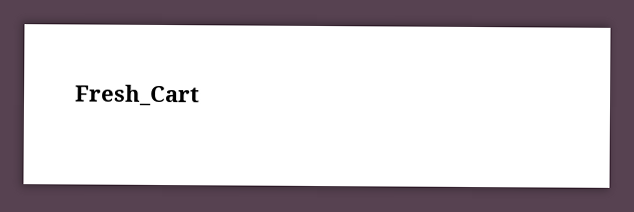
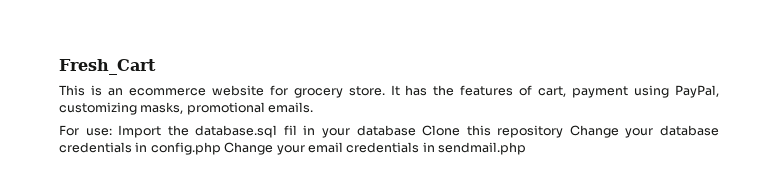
+ This is an ecommerce website for grocery store. It has the features of cart, payment using PayPal, customizing masks, promotional emails.
+ For use: Import the database.sql fil in your database Clone this repository Change your database credentials in config.php Change your email credentials in sendmail.php

